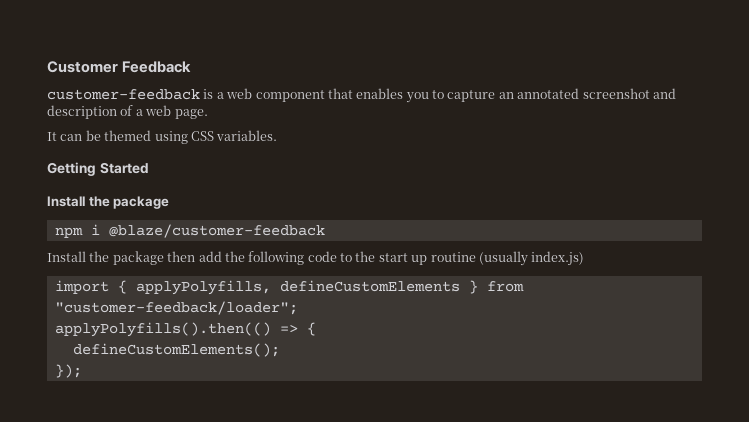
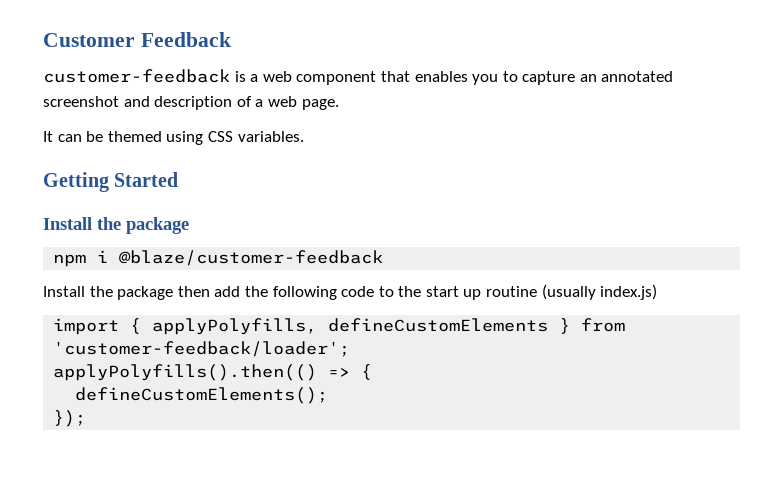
- import { applyPolyfills, defineCustomElements } from "customer-feedback/loader";
+ import { applyPolyfills, defineCustomElements } from 'customer-feedback/loader';

